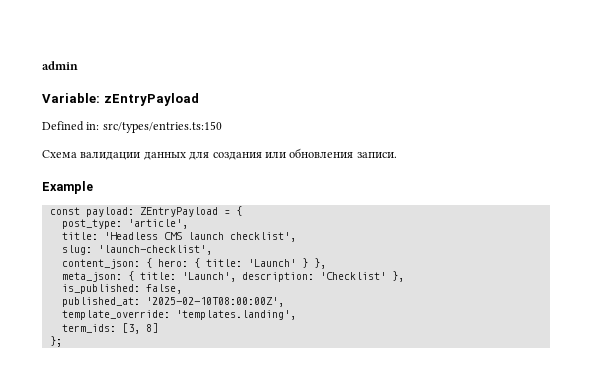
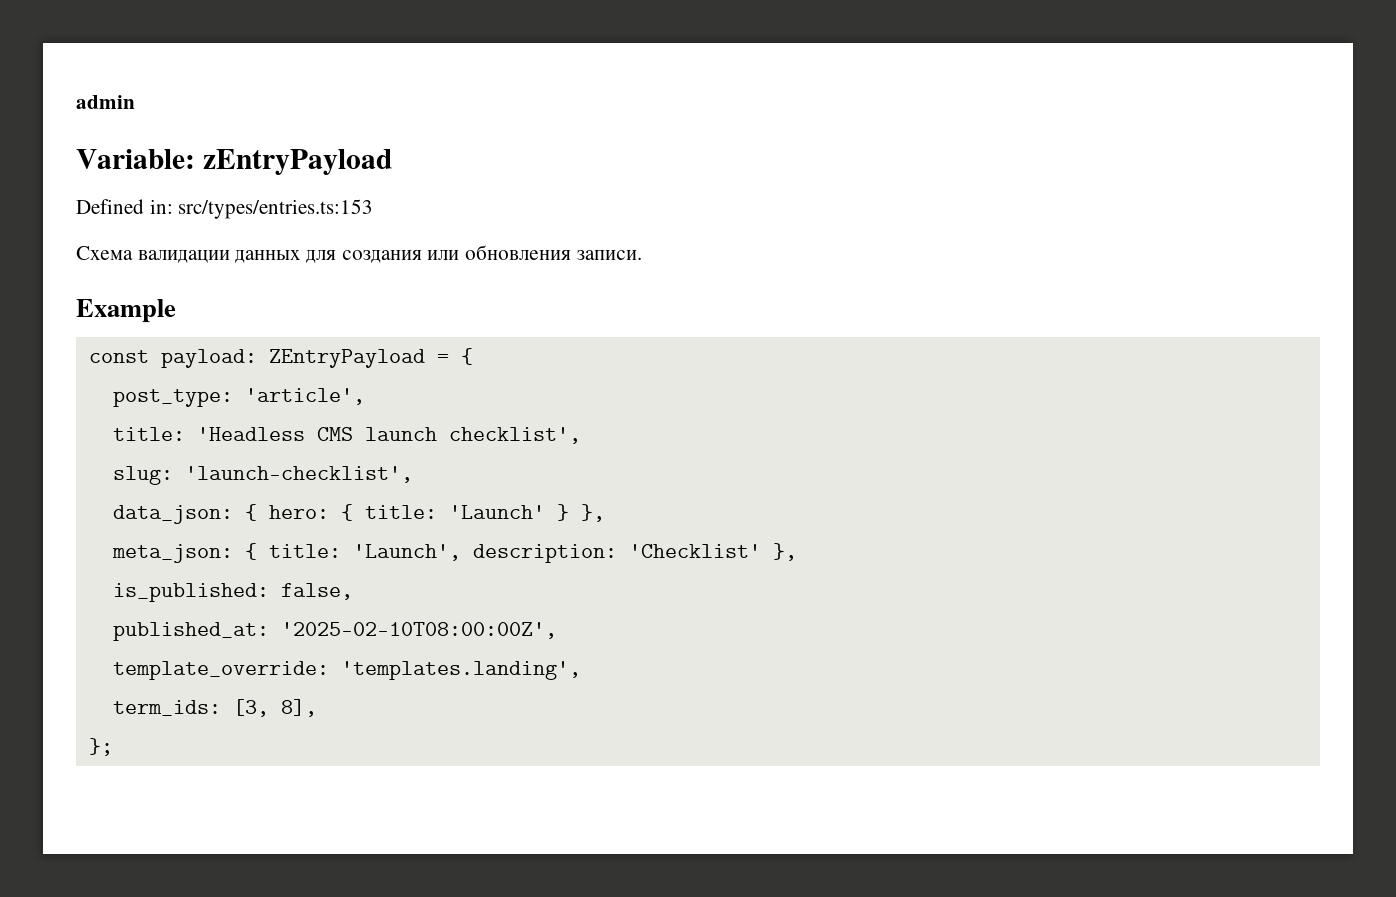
- Defined in: src/types/entries.ts:150
+ Defined in: src/types/entries.ts:153
- content_json: { hero: { title: 'Launch' } },
+ data_json: { hero: { title: 'Launch' } },
- term_ids: [3, 8]
+ term_ids: [3, 8],

